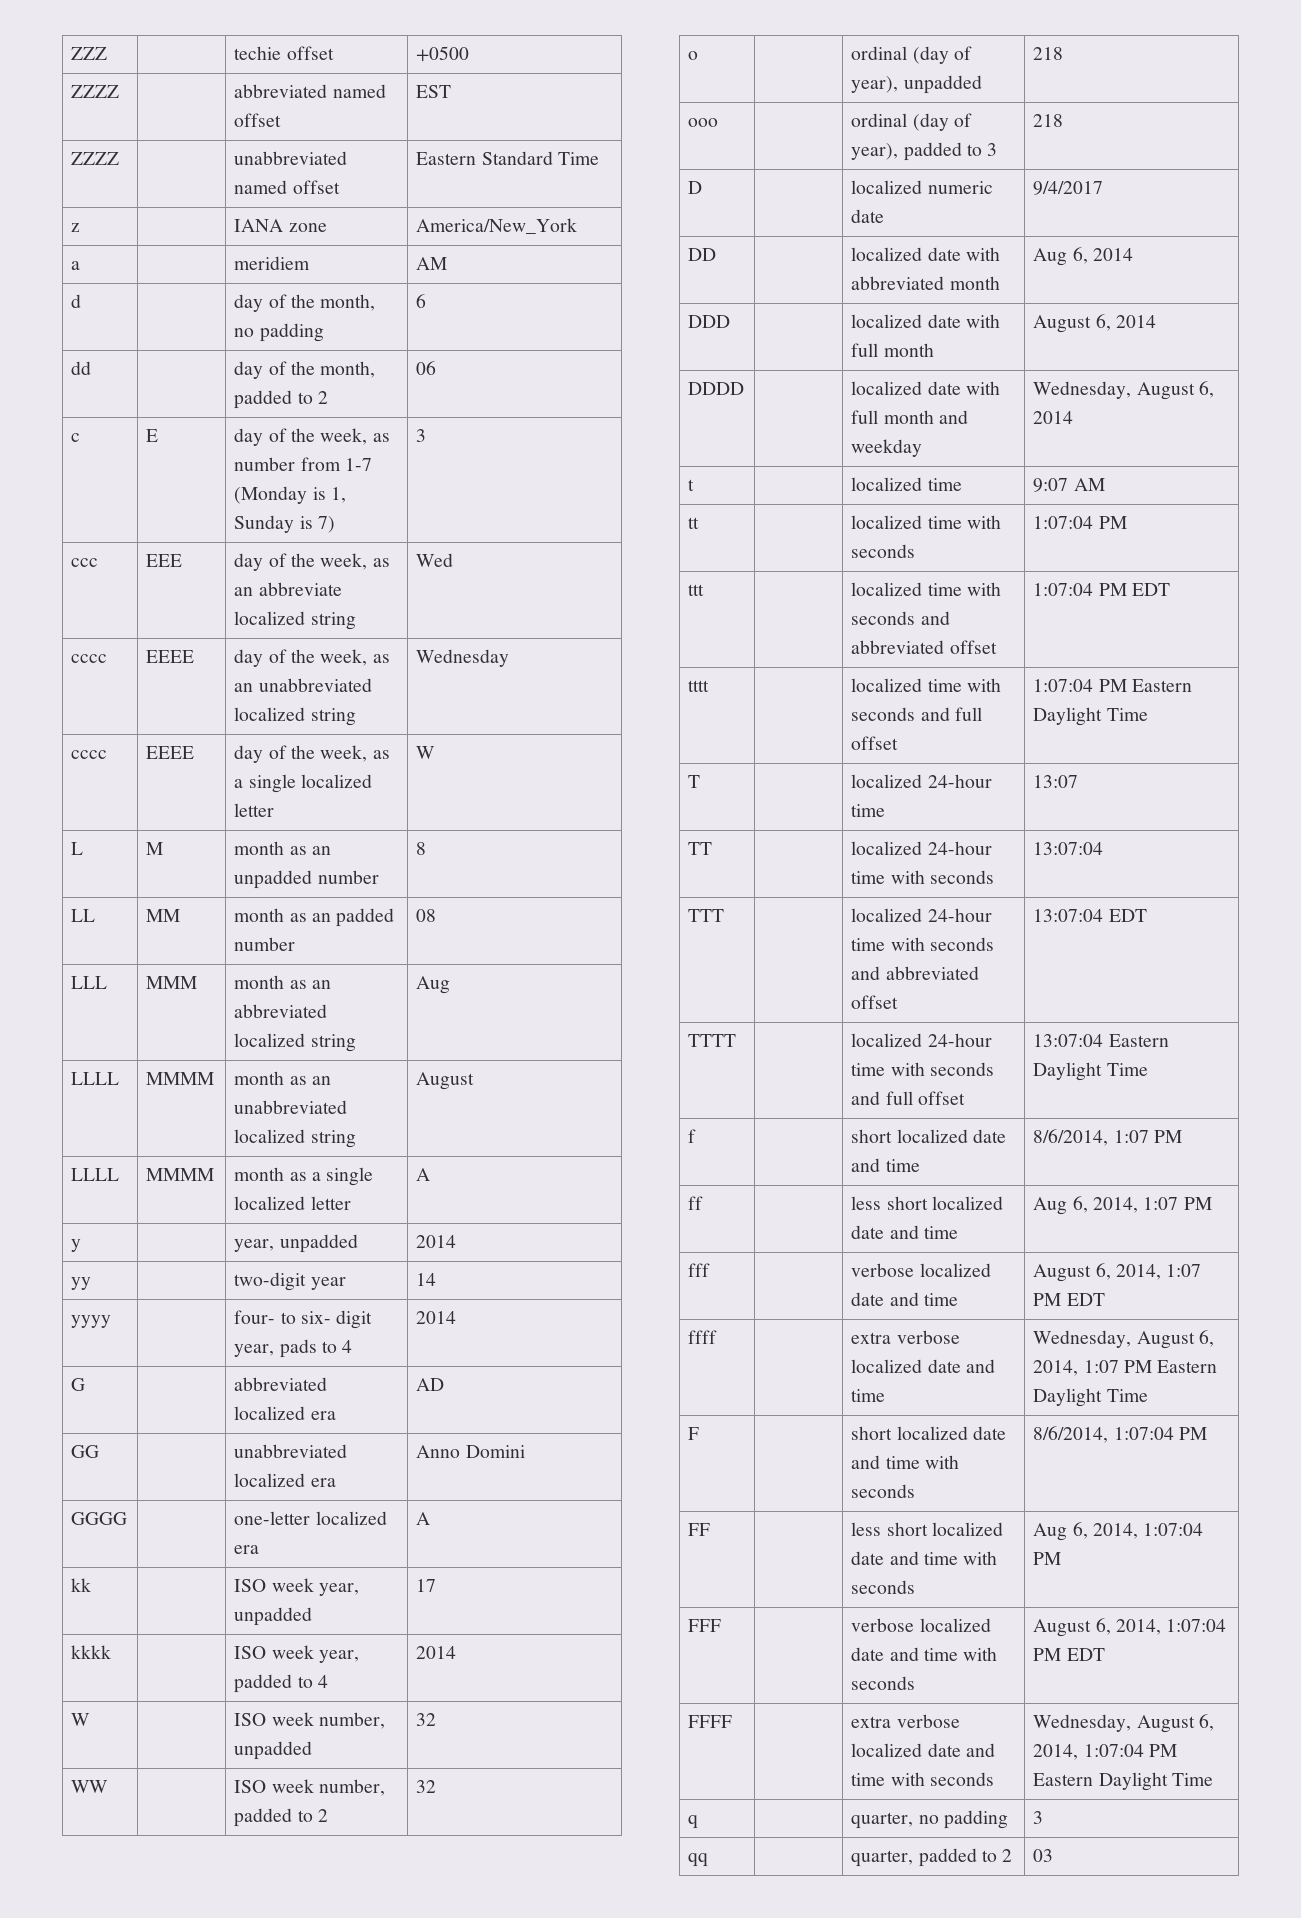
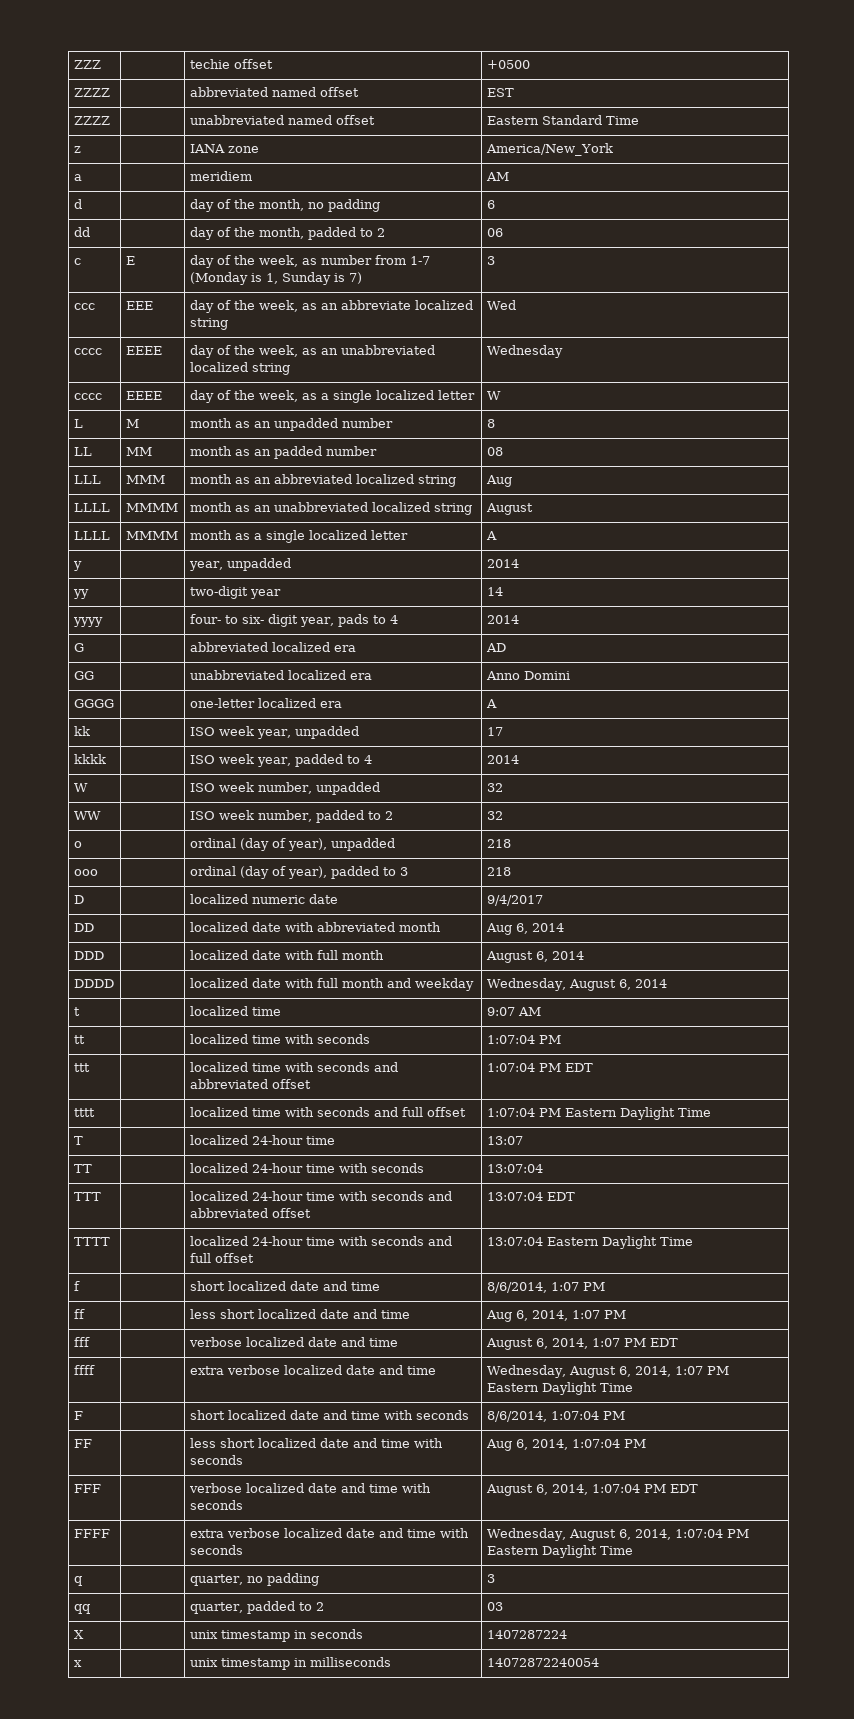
+ X | | unix timestamp in seconds | 1407287224
+ x | | unix timestamp in milliseconds | 14072872240054

